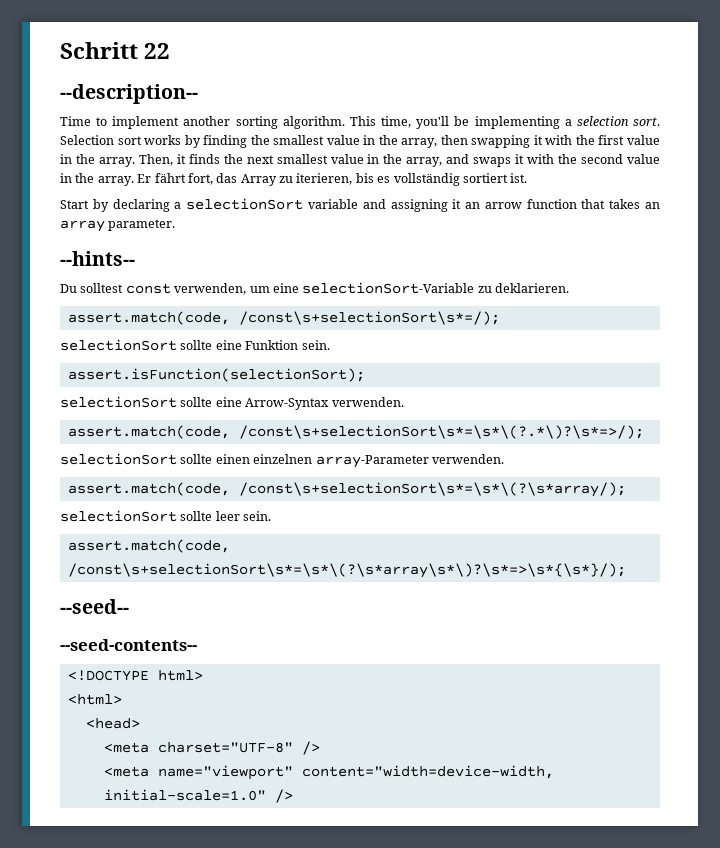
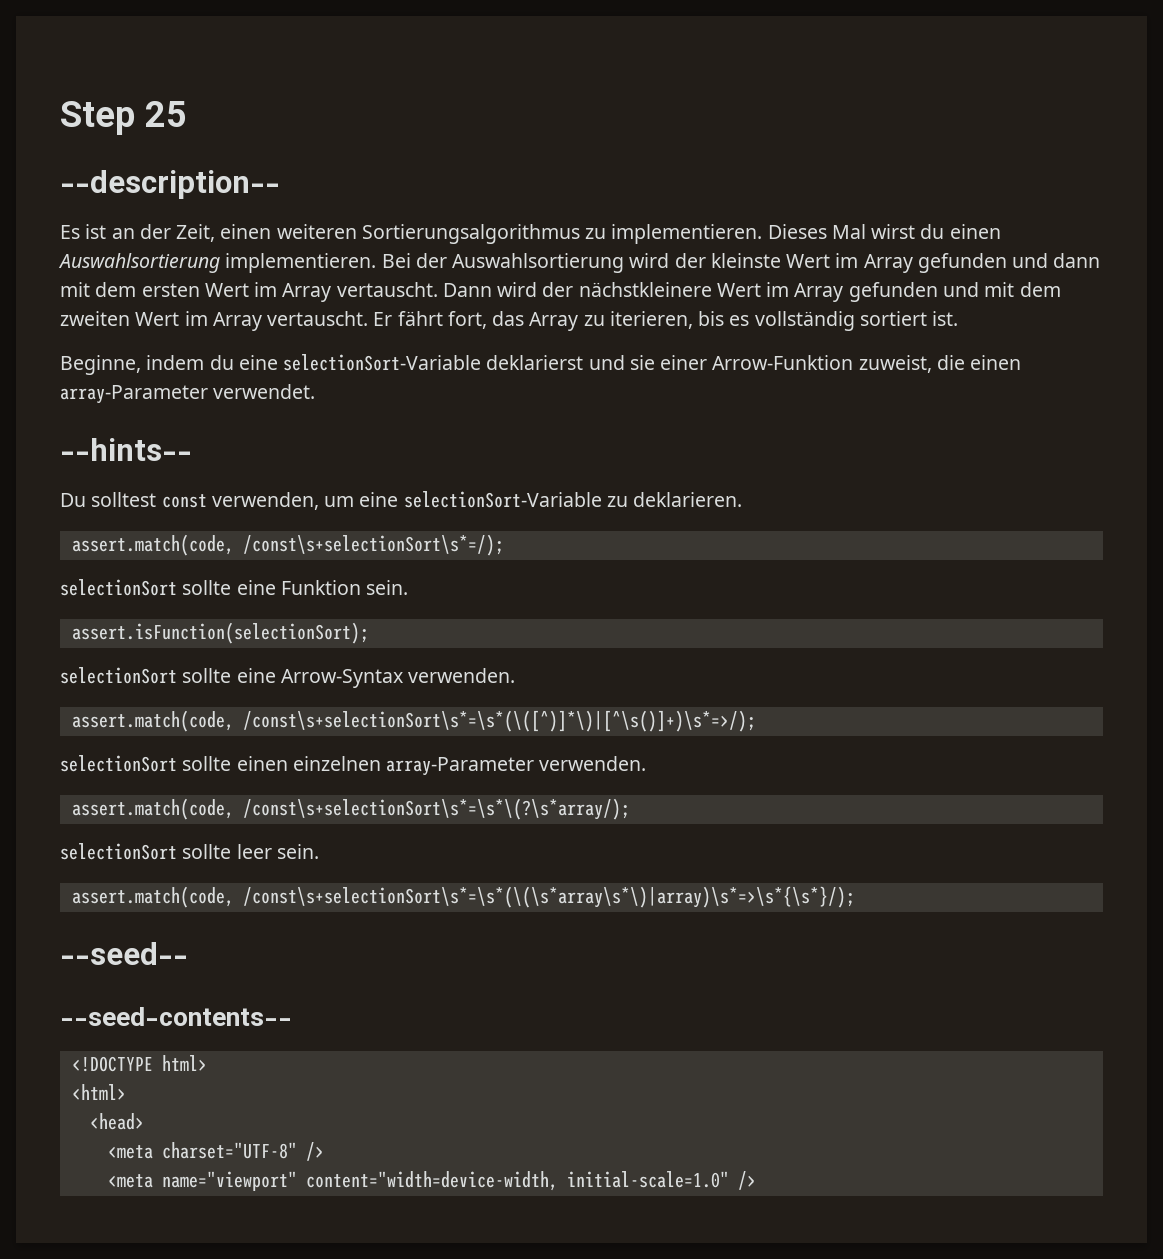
- Schritt 22
+ Step 25
- Time to implement another sorting algorithm. This time, you'll be implementing a selection sort. Selection sort works by finding the smallest value in the array, then swapping it with the first value in the array. Then, it finds the next smallest value in the array, and swaps it with the second value in the array.
+ Es ist an der Zeit, einen weiteren Sortierungsalgorithmus zu implementieren. Dieses Mal wirst du einen Auswahlsortierung implementieren. Bei der Auswahlsortierung wird der kleinste Wert im Array gefunden und dann mit dem ersten Wert im Array vertauscht. Dann wird der nächstkleinere Wert im Array gefunden und mit dem zweiten Wert im Array vertauscht.
- Start by declaring a selectionSort variable and assigning it an arrow function that takes an array parameter.
+ Beginne, indem du eine selectionSort-Variable deklarierst und sie einer Arrow-Funktion zuweist, die einen array-Parameter verwendet.
- assert.match(code, /const\s+selectionSort\s*=\s*\(?.*\)?\s*=>/);
+ assert.match(code, /const\s+selectionSort\s*=\s*(\([^)]*\)|[^\s()]+)\s*=>/);
- assert.match(code, /const\s+selectionSort\s*=\s*\(?\s*array\s*\)?\s*=>\s*{\s*}/);
+ assert.match(code, /const\s+selectionSort\s*=\s*(\(\s*array\s*\)|array)\s*=>\s*{\s*}/);

